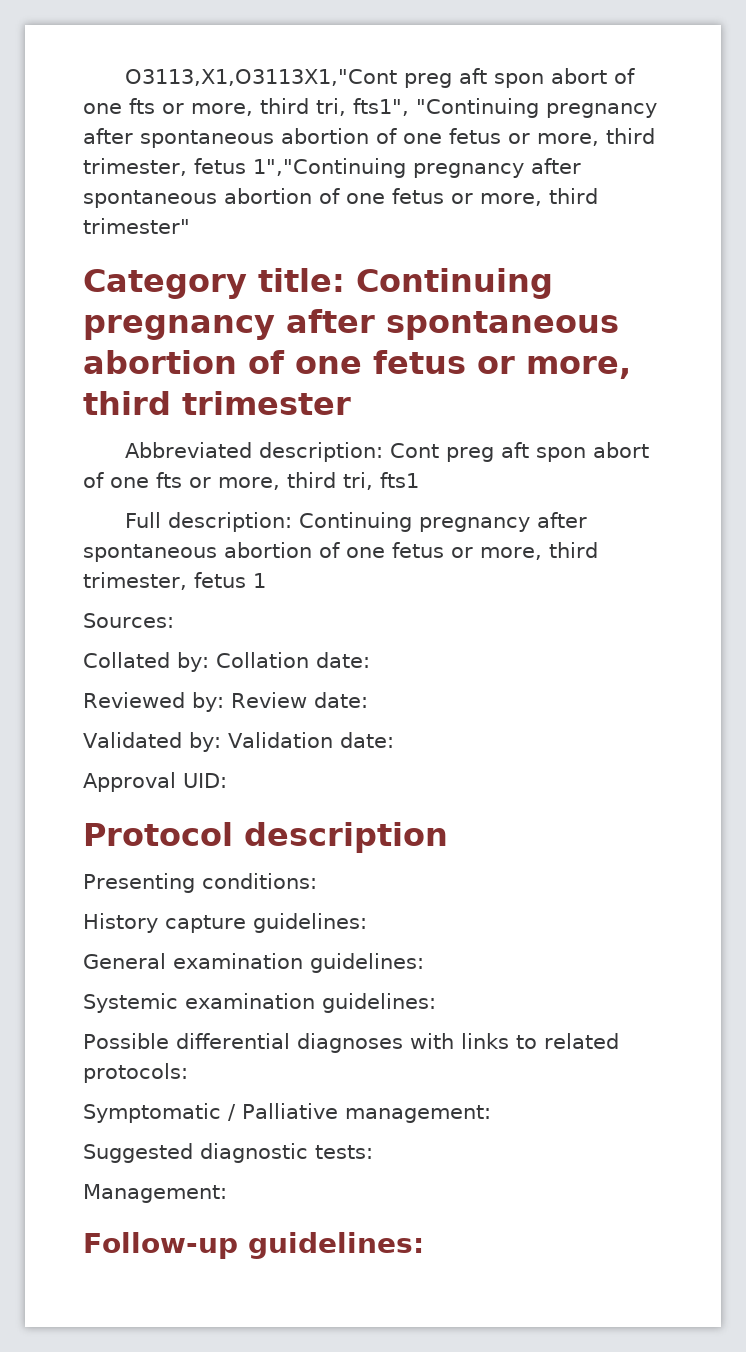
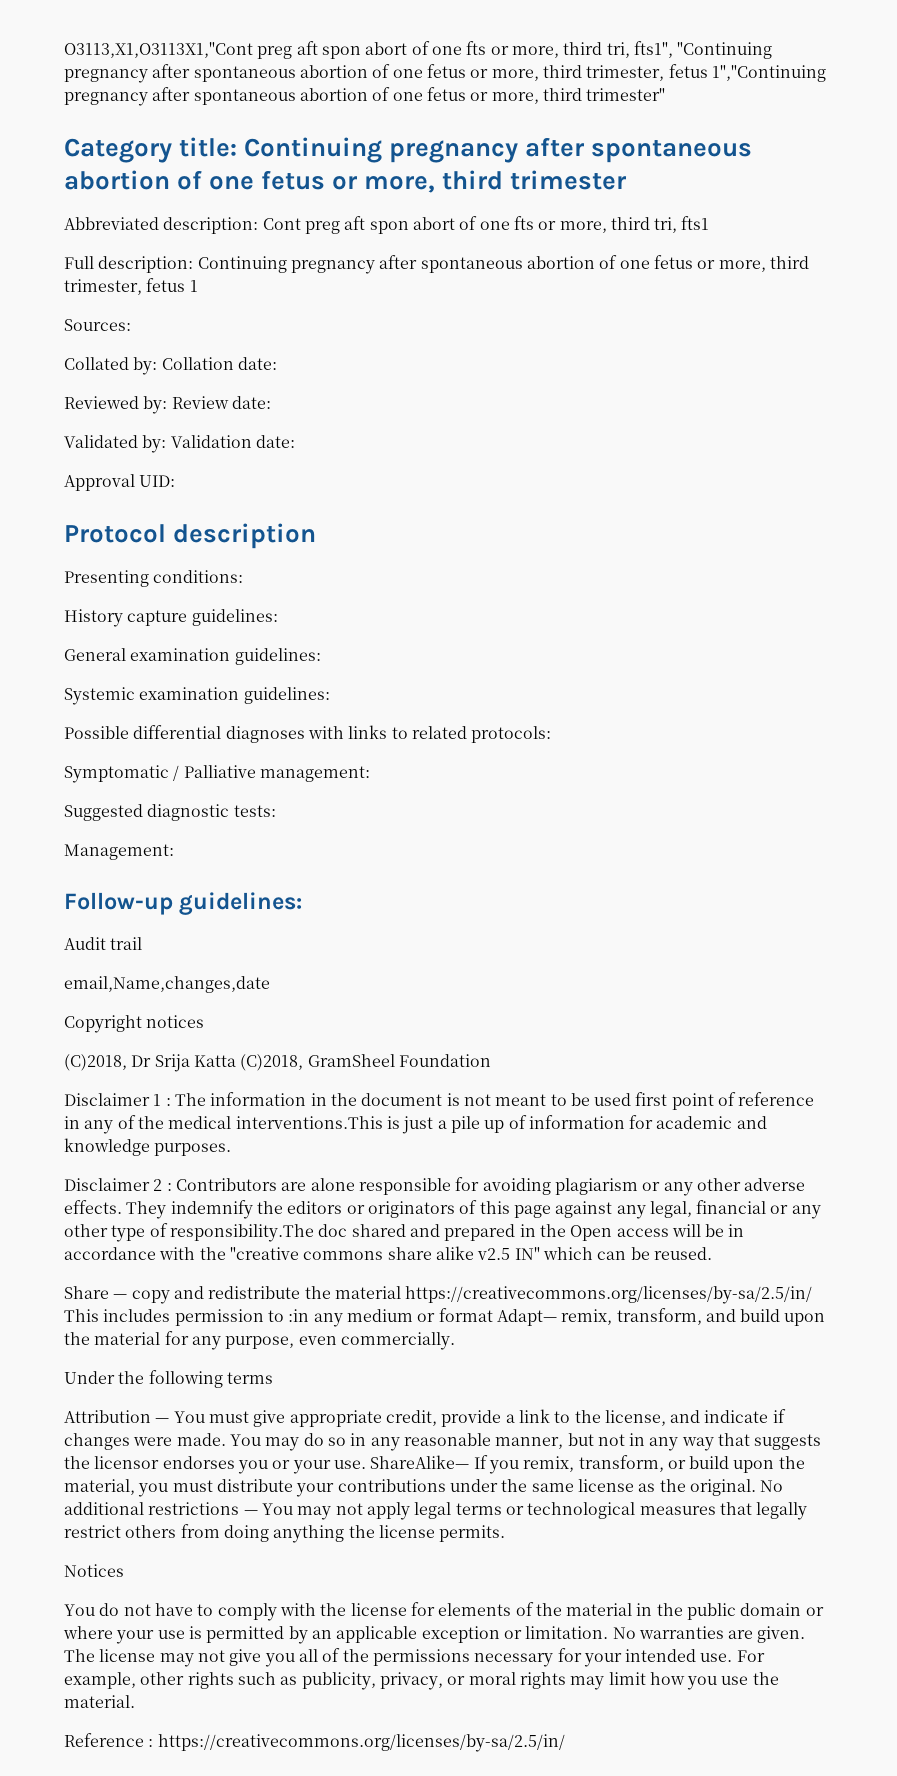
+ Audit trail
+ email,Name,changes,date
+ Copyright notices
+ (C)2018, Dr Srija Katta (C)2018, GramSheel Foundation
+ Disclaimer 1 : The information in the document is not meant to be used first point of reference in any of the medical interventions.This is just a pile up of information for academic and knowledge purposes.
+ Disclaimer 2 : Contributors are alone responsible for avoiding plagiarism or any other adverse effects. They indemnify the editors or originators of this page against any legal, financial or any other type of responsibility.The doc shared and prepared in the Open access will be in accordance with the "creative commons share alike v2.5 IN" which can be reused.
+ Share — copy and redistribute the material https://creativecommons.org/licenses/by-sa/2.5/in/ This includes permission to :in any medium or format Adapt— remix, transform, and build upon the material for any purpose, even commercially.
+ Under the following terms
+ Attribution — You must give appropriate credit, provide a link to the license, and indicate if changes were made. You may do so in any reasonable manner, but not in any way that suggests the licensor endorses you or your use. ShareAlike— If you remix, transform, or build upon the material, you must distribute your contributions under the same license as the original. No additional restrictions — You may not apply legal terms or technological measures that legally restrict others from doing anything the license permits.
+ Notices
+ You do not have to comply with the license for elements of the material in the public domain or where your use is permitted by an applicable exception or limitation. No warranties are given. The license may not give you all of the permissions necessary for your intended use. For example, other rights such as publicity, privacy, or moral rights may limit how you use the material.
+ Reference : https://creativecommons.org/licenses/by-sa/2.5/in/

